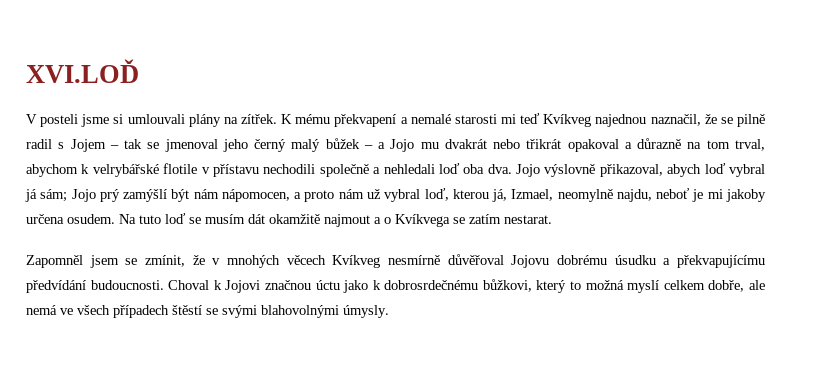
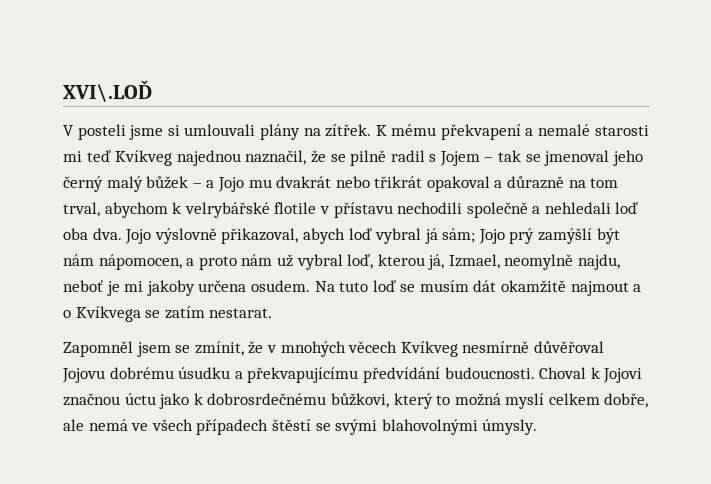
- XVI.LOĎ
+ XVI\.LOĎ

